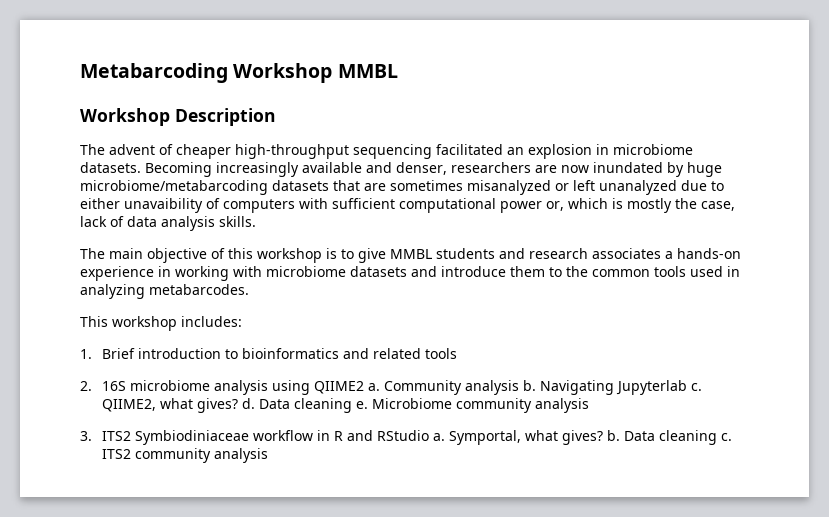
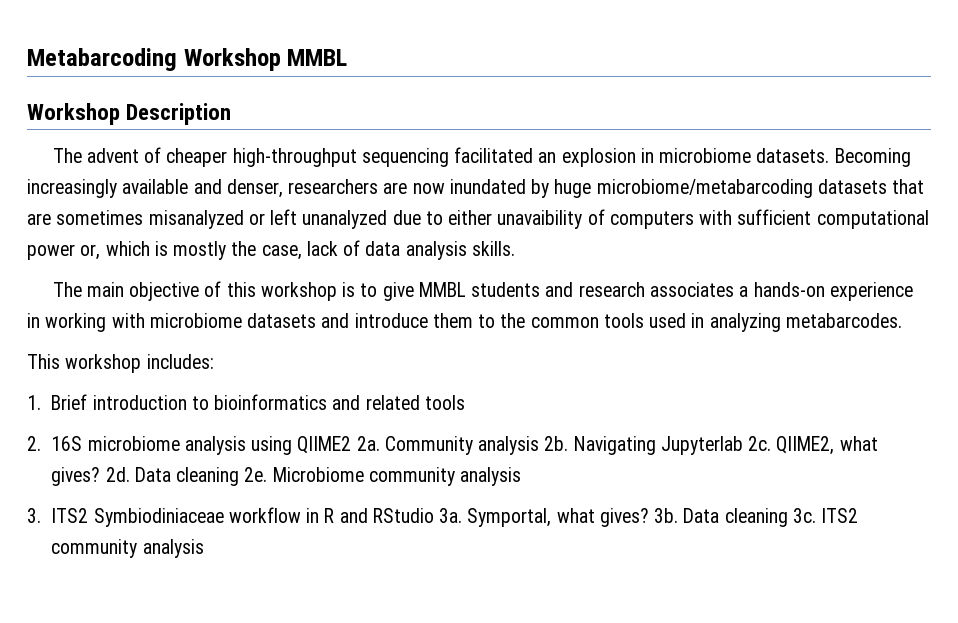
- 2. 16S microbiome analysis using QIIME2 a.
+ 2. 16S microbiome analysis using QIIME2 2a.
- Community analysis b.
+ Community analysis 2b.
- Navigating Jupyterlab c.
+ Navigating Jupyterlab 2c.
- QIIME2, what gives? d. Data cleaning e.
+ QIIME2, what gives? 2d. Data cleaning 2e.
- 3. ITS2 Symbiodiniaceae workflow in R and RStudio a.
+ 3. ITS2 Symbiodiniaceae workflow in R and RStudio 3a.
- Symportal, what gives? b. Data cleaning c.
+ Symportal, what gives? 3b. Data cleaning 3c.

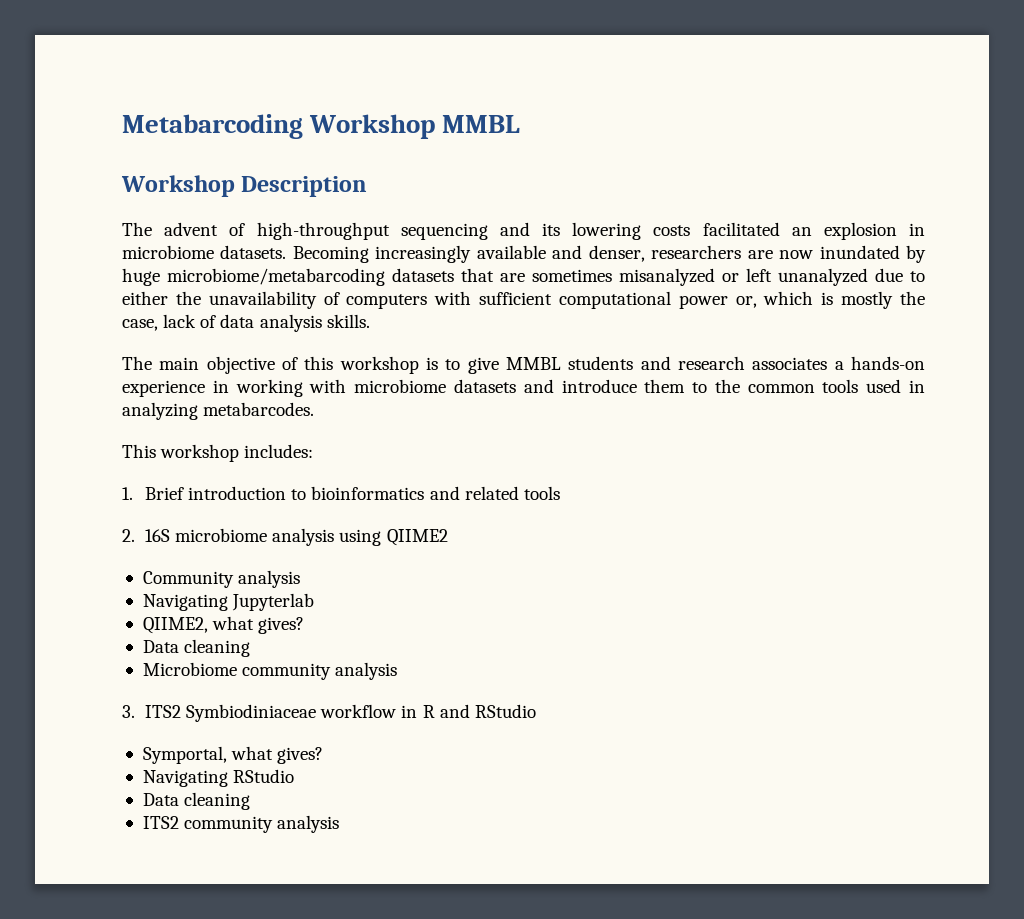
- The advent of cheaper high-throughput sequencing facilitated an explosion in microbiome datasets.
+ The advent of high-throughput sequencing and its lowering costs facilitated an explosion in microbiome datasets.
- Becoming increasingly available and denser, researchers are now inundated by huge microbiome/metabarcoding datasets that are sometimes misanalyzed or left unanalyzed due to either unavaibility of computers with sufficient computational power or, which is mostly the case, lack of data analysis skills.
+ Becoming increasingly available and denser, researchers are now inundated by huge microbiome/metabarcoding datasets that are sometimes misanalyzed or left unanalyzed due to either the unavailability of computers with sufficient computational power or, which is mostly the case, lack of data analysis skills.
- 2. 16S microbiome analysis using QIIME2 2a. Community analysis 2b. Navigating Jupyterlab 2c. QIIME2, what gives? 2d. Data cleaning 2e. Microbiome community analysis
+ 2. 16S microbiome analysis using QIIME2
+ Community analysis
+ Navigating Jupyterlab
+ QIIME2, what gives?
+ Data cleaning
+ Microbiome community analysis
- 3. ITS2 Symbiodiniaceae workflow in R and RStudio 3a. Symportal, what gives? 3b. Data cleaning 3c. ITS2 community analysis
+ 3. ITS2 Symbiodiniaceae workflow in R and RStudio
+ Symportal, what gives?
+ Navigating RStudio
+ Data cleaning
+ ITS2 community analysis

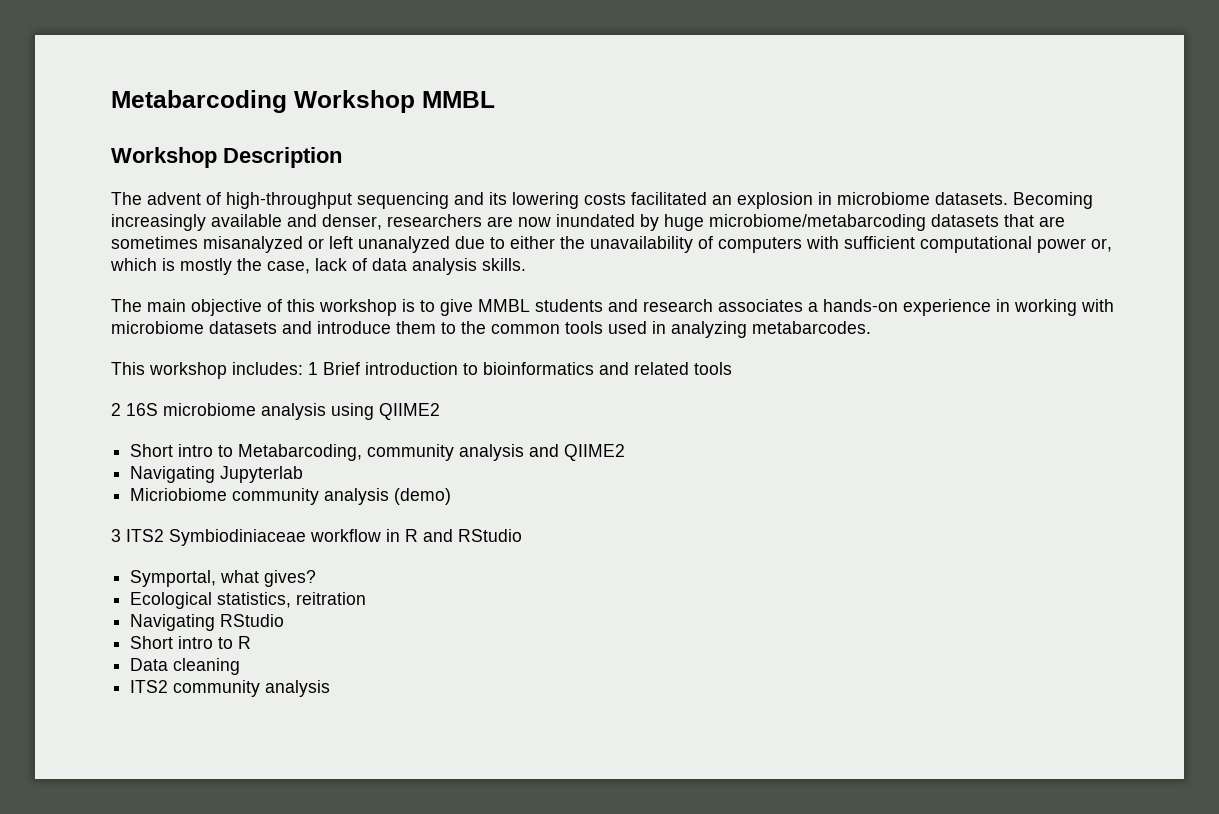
- This workshop includes:
- 1. Brief introduction to bioinformatics and related tools
+ This workshop includes: 1 Brief introduction to bioinformatics and related tools
- 2. 16S microbiome analysis using QIIME2
+ 2 16S microbiome analysis using QIIME2
- Community analysis
+ Short intro to Metabarcoding, community analysis and QIIME2
- QIIME2, what gives?
- Data cleaning
- Microbiome community analysis
- 3. ITS2 Symbiodiniaceae workflow in R and RStudio
+ Micriobiome community analysis (demo)
+ 3 ITS2 Symbiodiniaceae workflow in R and RStudio
+ Ecological statistics, reitration
+ Short intro to R

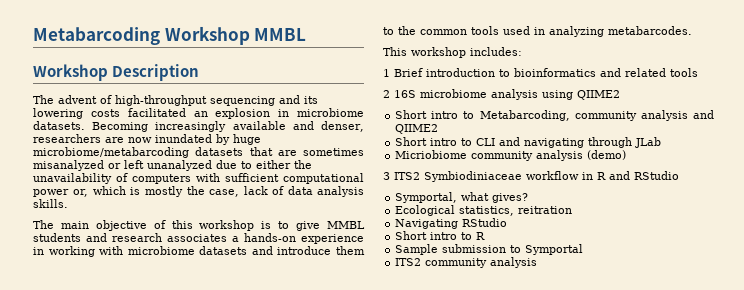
- This workshop includes: 1 Brief introduction to bioinformatics and related tools
+ This workshop includes:
+ 1 Brief introduction to bioinformatics and related tools
- Navigating Jupyterlab
+ Short intro to CLI and navigating through JLab
- Data cleaning
+ Sample submission to Symportal

